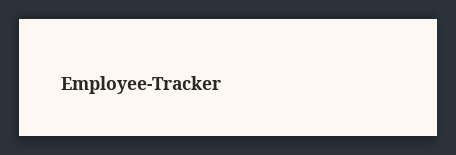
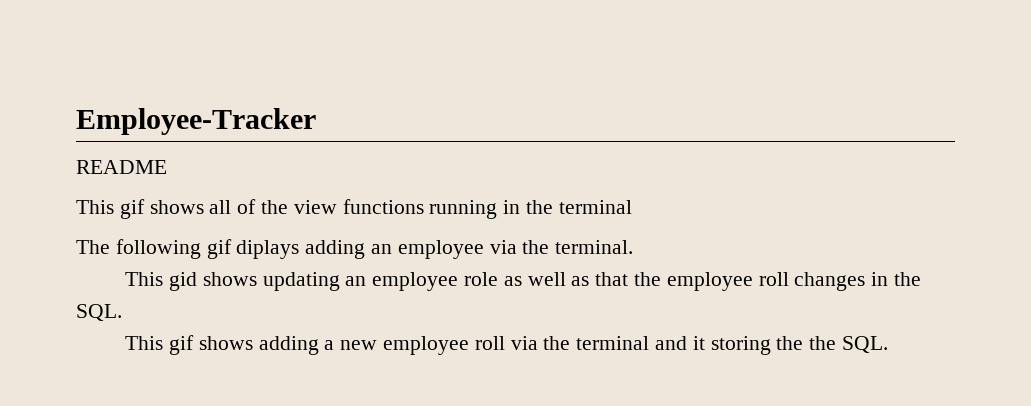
+ README
+ This gif shows all of the view functions running in the terminal
+ The following gif diplays adding an employee via the terminal.
+ This gid shows updating an employee role as well as that the employee roll changes in the SQL.
+ This gif shows adding a new employee roll via the terminal and it storing the the SQL.

